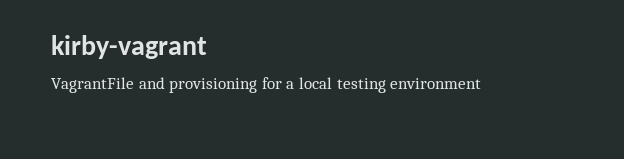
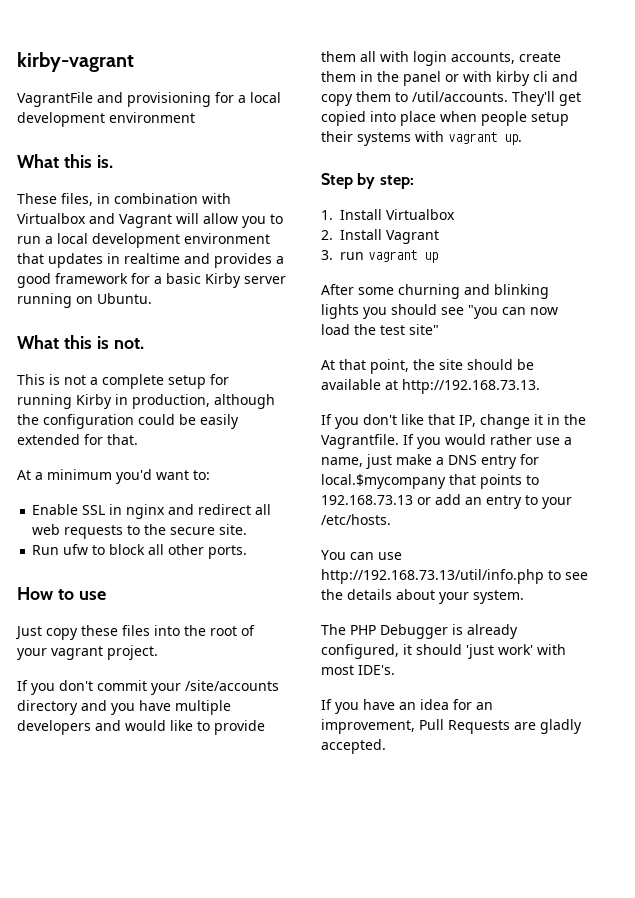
- VagrantFile and provisioning for a local testing environment
+ VagrantFile and provisioning for a local development environment
+ What this is.
+ These files, in combination with Virtualbox and Vagrant will allow you to run a local development environment that updates in realtime and provides a good framework for a basic Kirby server running on Ubuntu.
+ What this is not.
+ This is not a complete setup for running Kirby in production, although the configuration could be easily extended for that.
+ At a minimum you'd want to:
+ Enable SSL in nginx and redirect all web requests to the secure site.
+ Run ufw to block all other ports.
+ How to use
+ Just copy these files into the root of your vagrant project.
+ If you don't commit your /site/accounts directory and you have multiple developers and would like to provide them all with login accounts, create them in the panel or with kirby cli and copy them to /util/accounts. They'll get copied into place when people setup their systems with vagrant up.
+ Step by step:
+ 1. Install Virtualbox
+ 2. Install Vagrant
+ 3. run vagrant up
+ After some churning and blinking lights you should see "you can now load the test site"
+ At that point, the site should be available at http://192.168.73.13.
+ If you don't like that IP, change it in the Vagrantfile. If you would rather use a name, just make a DNS entry for local.$mycompany that points to 192.168.73.13 or add an entry to your /etc/hosts.
+ You can use http://192.168.73.13/util/info.php to see the details about your system.
+ The PHP Debugger is already configured, it should 'just work' with most IDE's.
+ If you have an idea for an improvement, Pull Requests are gladly accepted.

